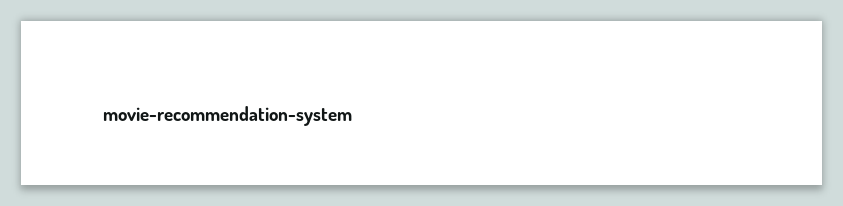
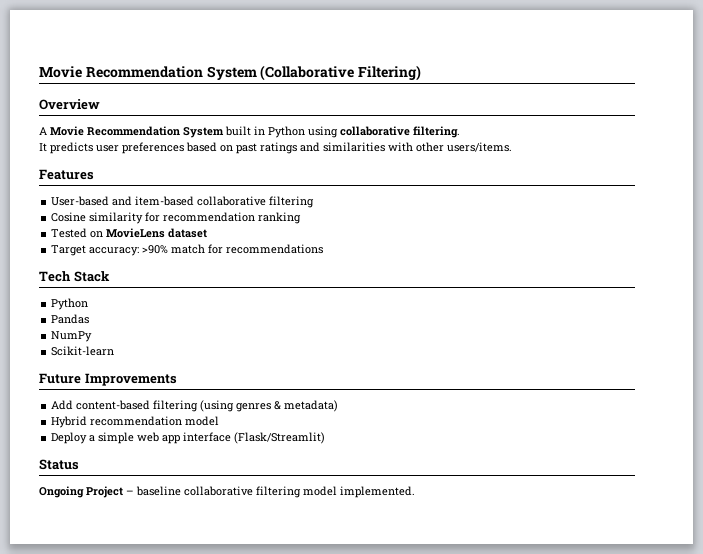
- movie-recommendation-system
+ Movie Recommendation System (Collaborative Filtering)
+ Overview
+ A Movie Recommendation System built in Python using collaborative filtering.
+ It predicts user preferences based on past ratings and similarities with other users/items.
+ Features
+ User-based and item-based collaborative filtering
+ Cosine similarity for recommendation ranking
+ Tested on MovieLens dataset
+ Target accuracy: >90% match for recommendations
+ Tech Stack
+ Python
+ Pandas
+ NumPy
+ Scikit-learn
+ Future Improvements
+ Add content-based filtering (using genres & metadata)
+ Hybrid recommendation model
+ Deploy a simple web app interface (Flask/Streamlit)
+ Status
+ Ongoing Project – baseline collaborative filtering model implemented.

